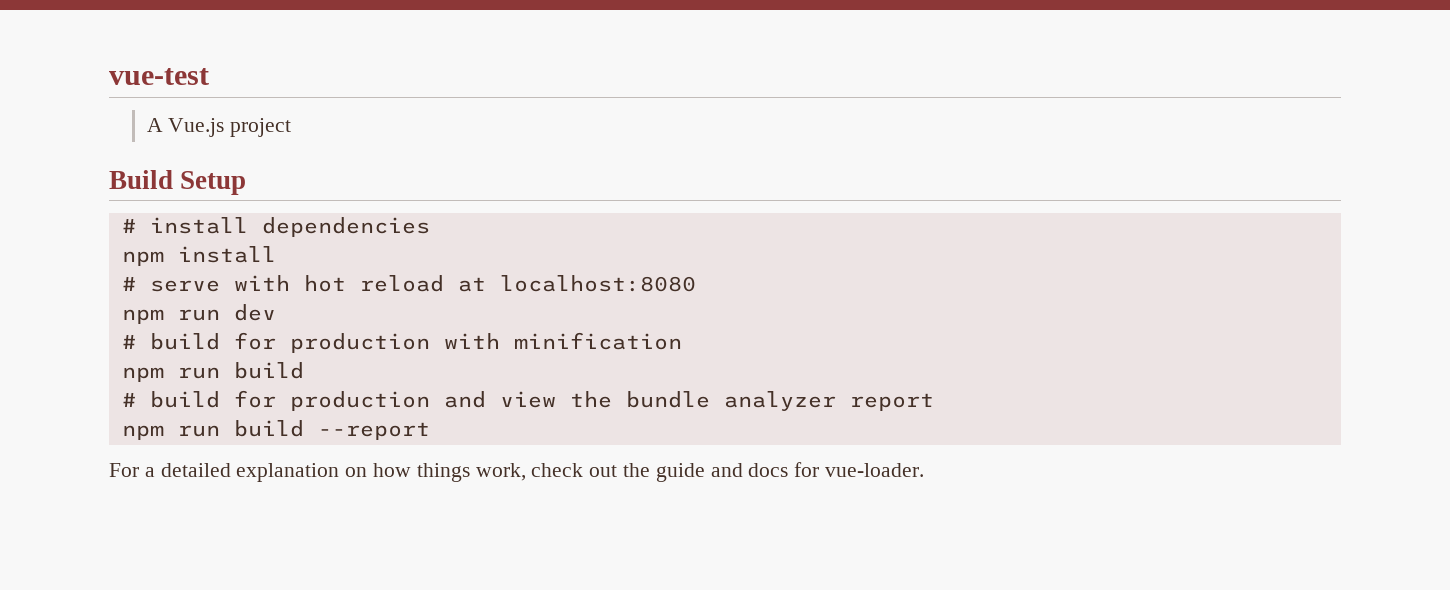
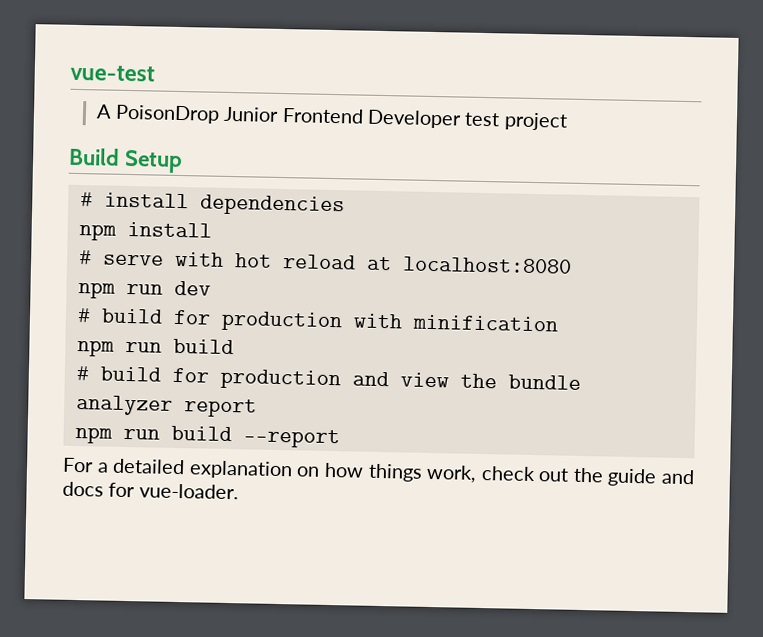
- A Vue.js project
+ A PoisonDrop Junior Frontend Developer test project

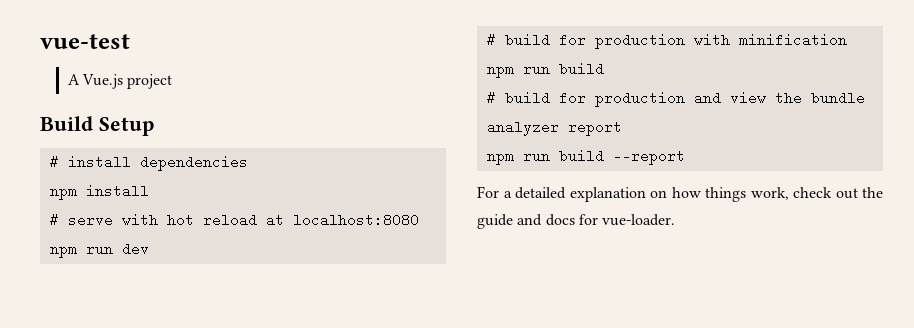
- A PoisonDrop Junior Frontend Developer test project
+ A Vue.js project

